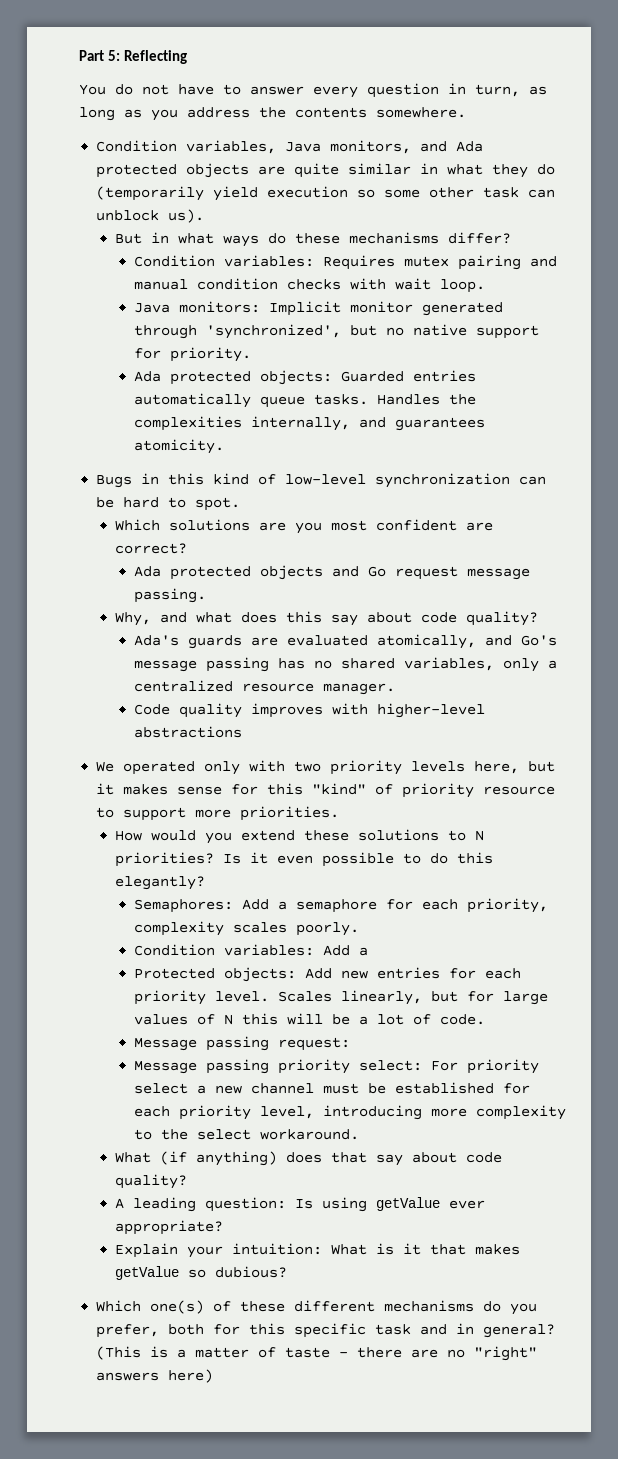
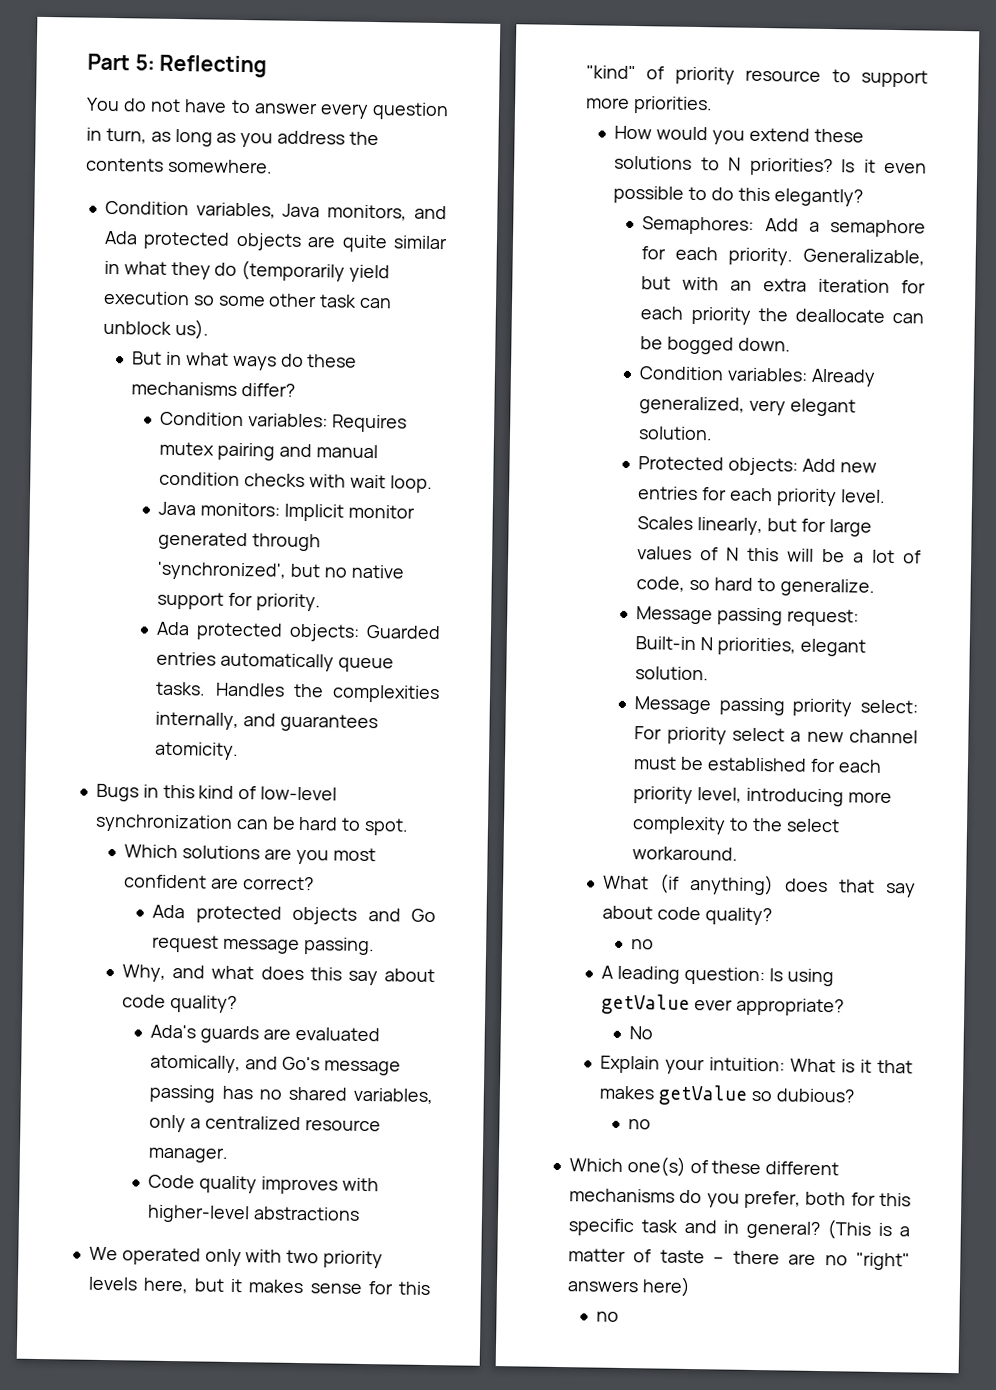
- Semaphores: Add a semaphore for each priority, complexity scales poorly.
- Condition variables: Add a
+ Semaphores: Add a semaphore for each priority. Generalizable, but with an extra iteration for each priority the deallocate can be bogged down.
+ Condition variables: Already generalized, very elegant solution.
- Scales linearly, but for large values of N this will be a lot of code.
- Message passing request:
+ Scales linearly, but for large values of N this will be a lot of code, so hard to generalize.
+ Message passing request: Built-in N priorities, elegant solution.
  What (if anything) does that say about code quality?
+ no
+ No
  Explain your intuition: What is it that makes getValue so dubious?
+ no
  (This is a matter of taste – there are no "right" answers here)
+ no

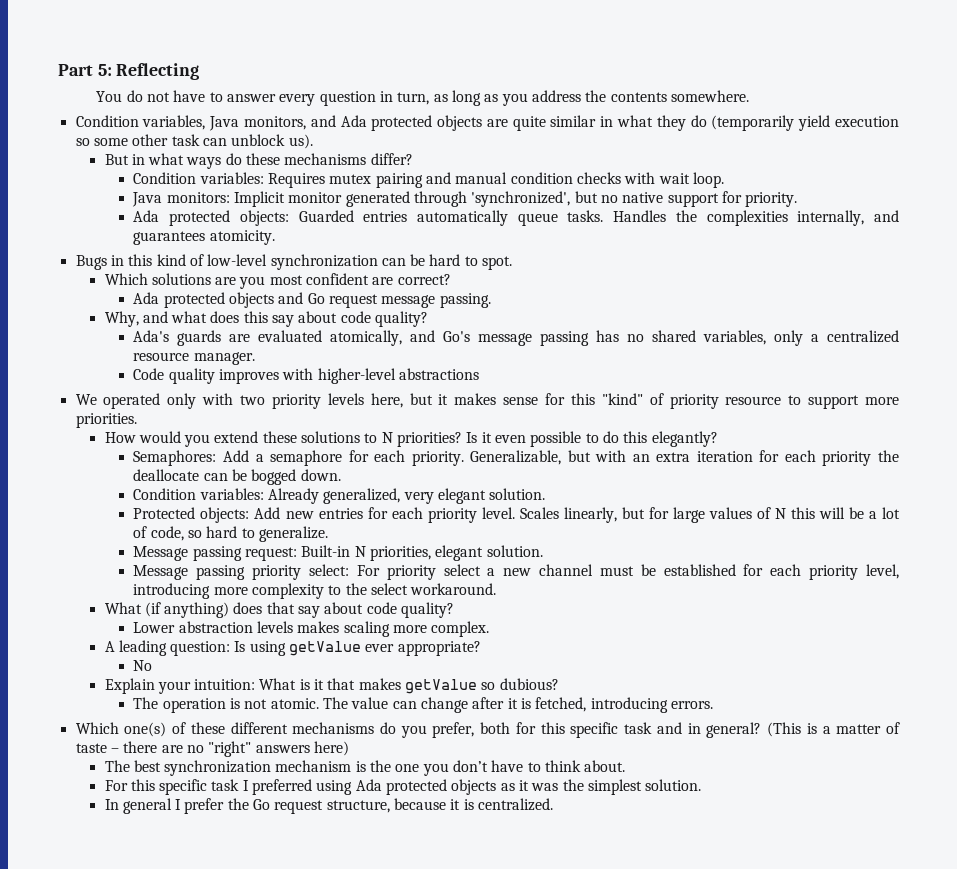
  What (if anything) does that say about code quality?
- no
+ Lower abstraction levels makes scaling more complex.
  Explain your intuition: What is it that makes getValue so dubious?
- no
+ The operation is not atomic. The value can change after it is fetched, introducing errors.
  (This is a matter of taste – there are no "right" answers here)
- no
+ The best synchronization mechanism is the one you don’t have to think about.
+ For this specific task I preferred using Ada protected objects as it was the simplest solution.
+ In general I prefer the Go request structure, because it is centralized.

